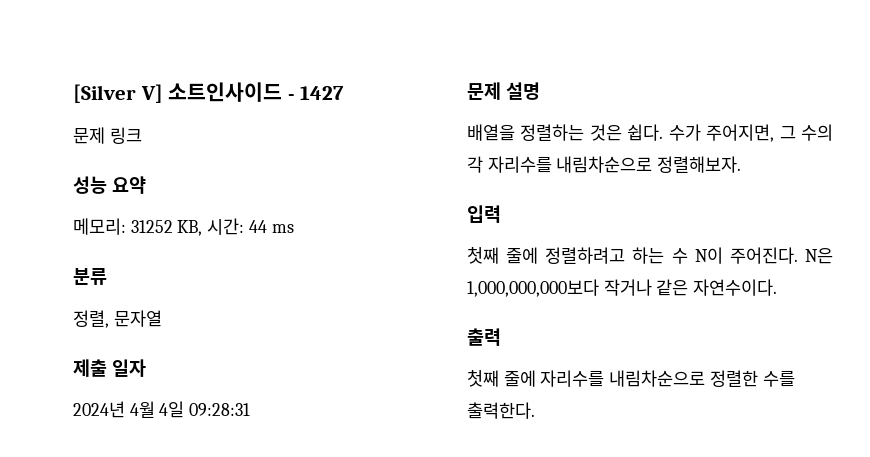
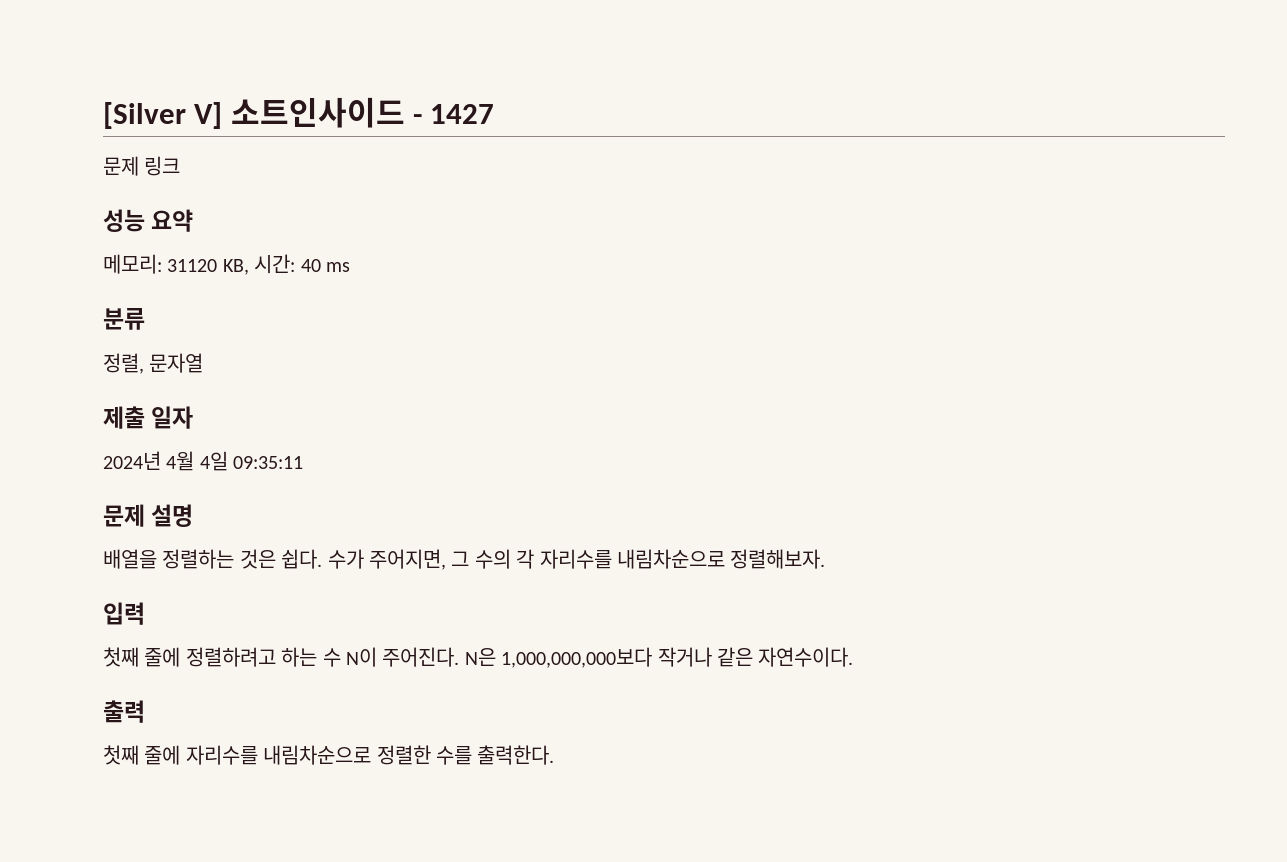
- 메모리: 31252 KB, 시간: 44 ms
+ 메모리: 31120 KB, 시간: 40 ms
- 2024년 4월 4일 09:28:31
+ 2024년 4월 4일 09:35:11

